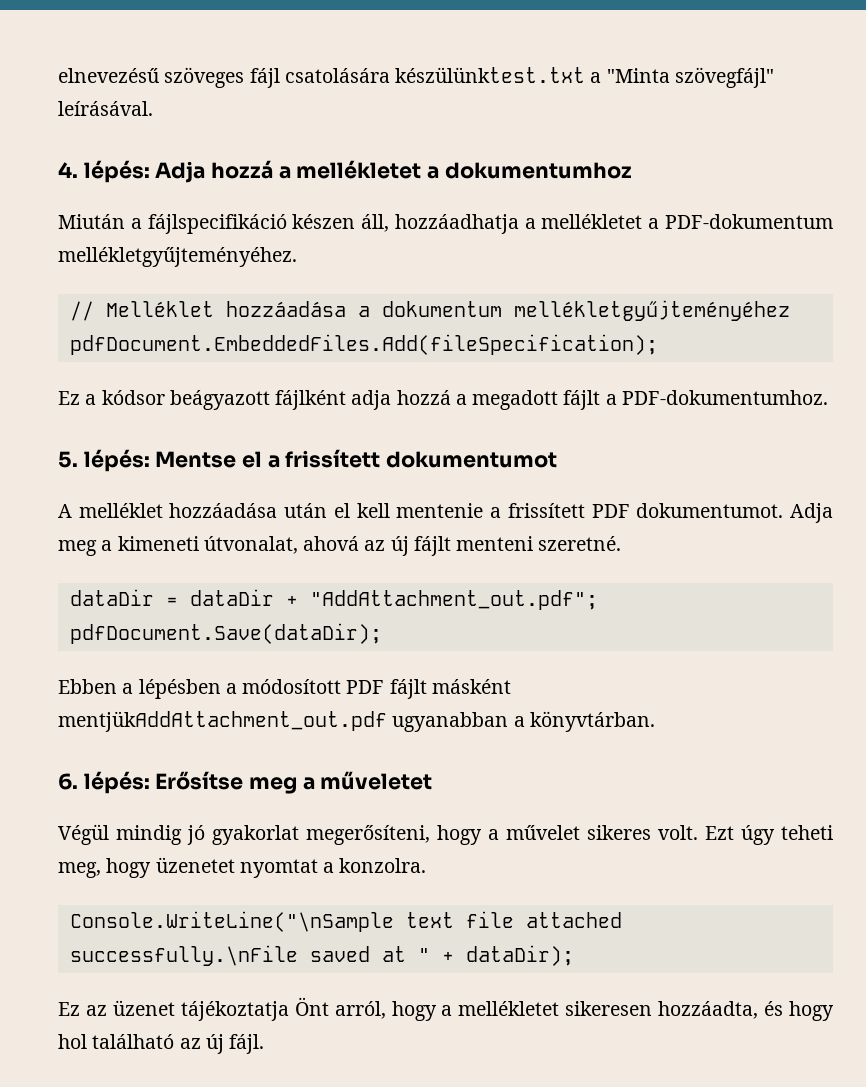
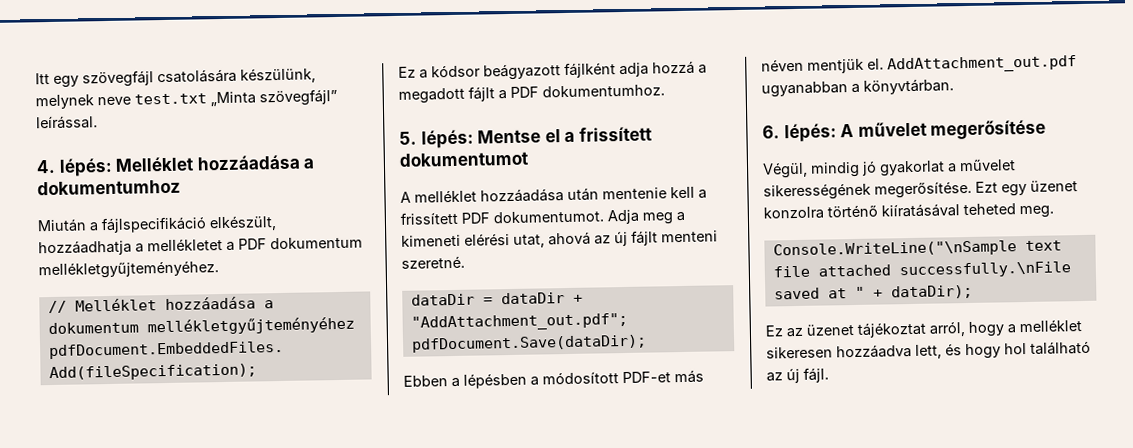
- elnevezésű szöveges fájl csatolására készülünktest.txt a "Minta szövegfájl" leírásával.
- 4. lépés: Adja hozzá a mellékletet a dokumentumhoz
+ Itt egy szövegfájl csatolására készülünk, melynek neve test.txt „Minta szövegfájl” leírással.
+ 4. lépés: Melléklet hozzáadása a dokumentumhoz
- Miután a fájlspecifikáció készen áll, hozzáadhatja a mellékletet a PDF-dokumentum mellékletgyűjteményéhez.
+ Miután a fájlspecifikáció elkészült, hozzáadhatja a mellékletet a PDF dokumentum mellékletgyűjteményéhez.
- Ez a kódsor beágyazott fájlként adja hozzá a megadott fájlt a PDF-dokumentumhoz.
+ Ez a kódsor beágyazott fájlként adja hozzá a megadott fájlt a PDF dokumentumhoz.
- A melléklet hozzáadása után el kell mentenie a frissített PDF dokumentumot.
+ A melléklet hozzáadása után mentenie kell a frissített PDF dokumentumot.
- Adja meg a kimeneti útvonalat, ahová az új fájlt menteni szeretné.
+ Adja meg a kimeneti elérési utat, ahová az új fájlt menteni szeretné.
- Ebben a lépésben a módosított PDF fájlt másként mentjükAddAttachment_out.pdf ugyanabban a könyvtárban.
+ Ebben a lépésben a módosított PDF-et más néven mentjük el. AddAttachment_out.pdf ugyanabban a könyvtárban.
- 6. lépés: Erősítse meg a műveletet
- Végül mindig jó gyakorlat megerősíteni, hogy a művelet sikeres volt. Ezt úgy teheti meg, hogy üzenetet nyomtat a konzolra.
+ 6. lépés: A művelet megerősítése
+ Végül, mindig jó gyakorlat a művelet sikerességének megerősítése. Ezt egy üzenet konzolra történő kiíratásával teheted meg.
- Ez az üzenet tájékoztatja Önt arról, hogy a mellékletet sikeresen hozzáadta, és hogy hol található az új fájl.
+ Ez az üzenet tájékoztat arról, hogy a melléklet sikeresen hozzáadva lett, és hogy hol található az új fájl.

